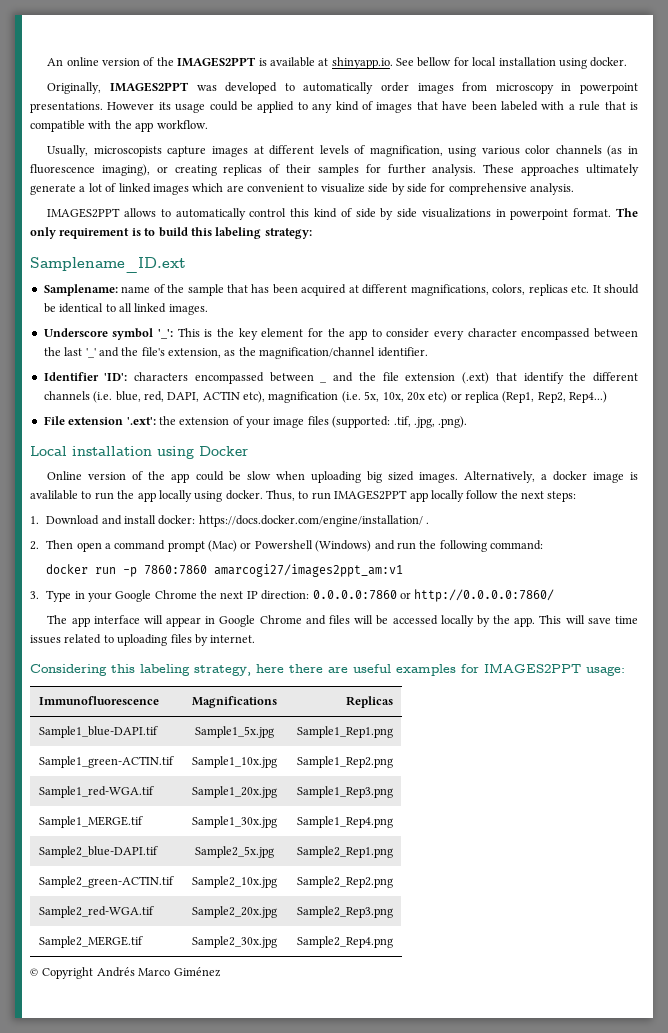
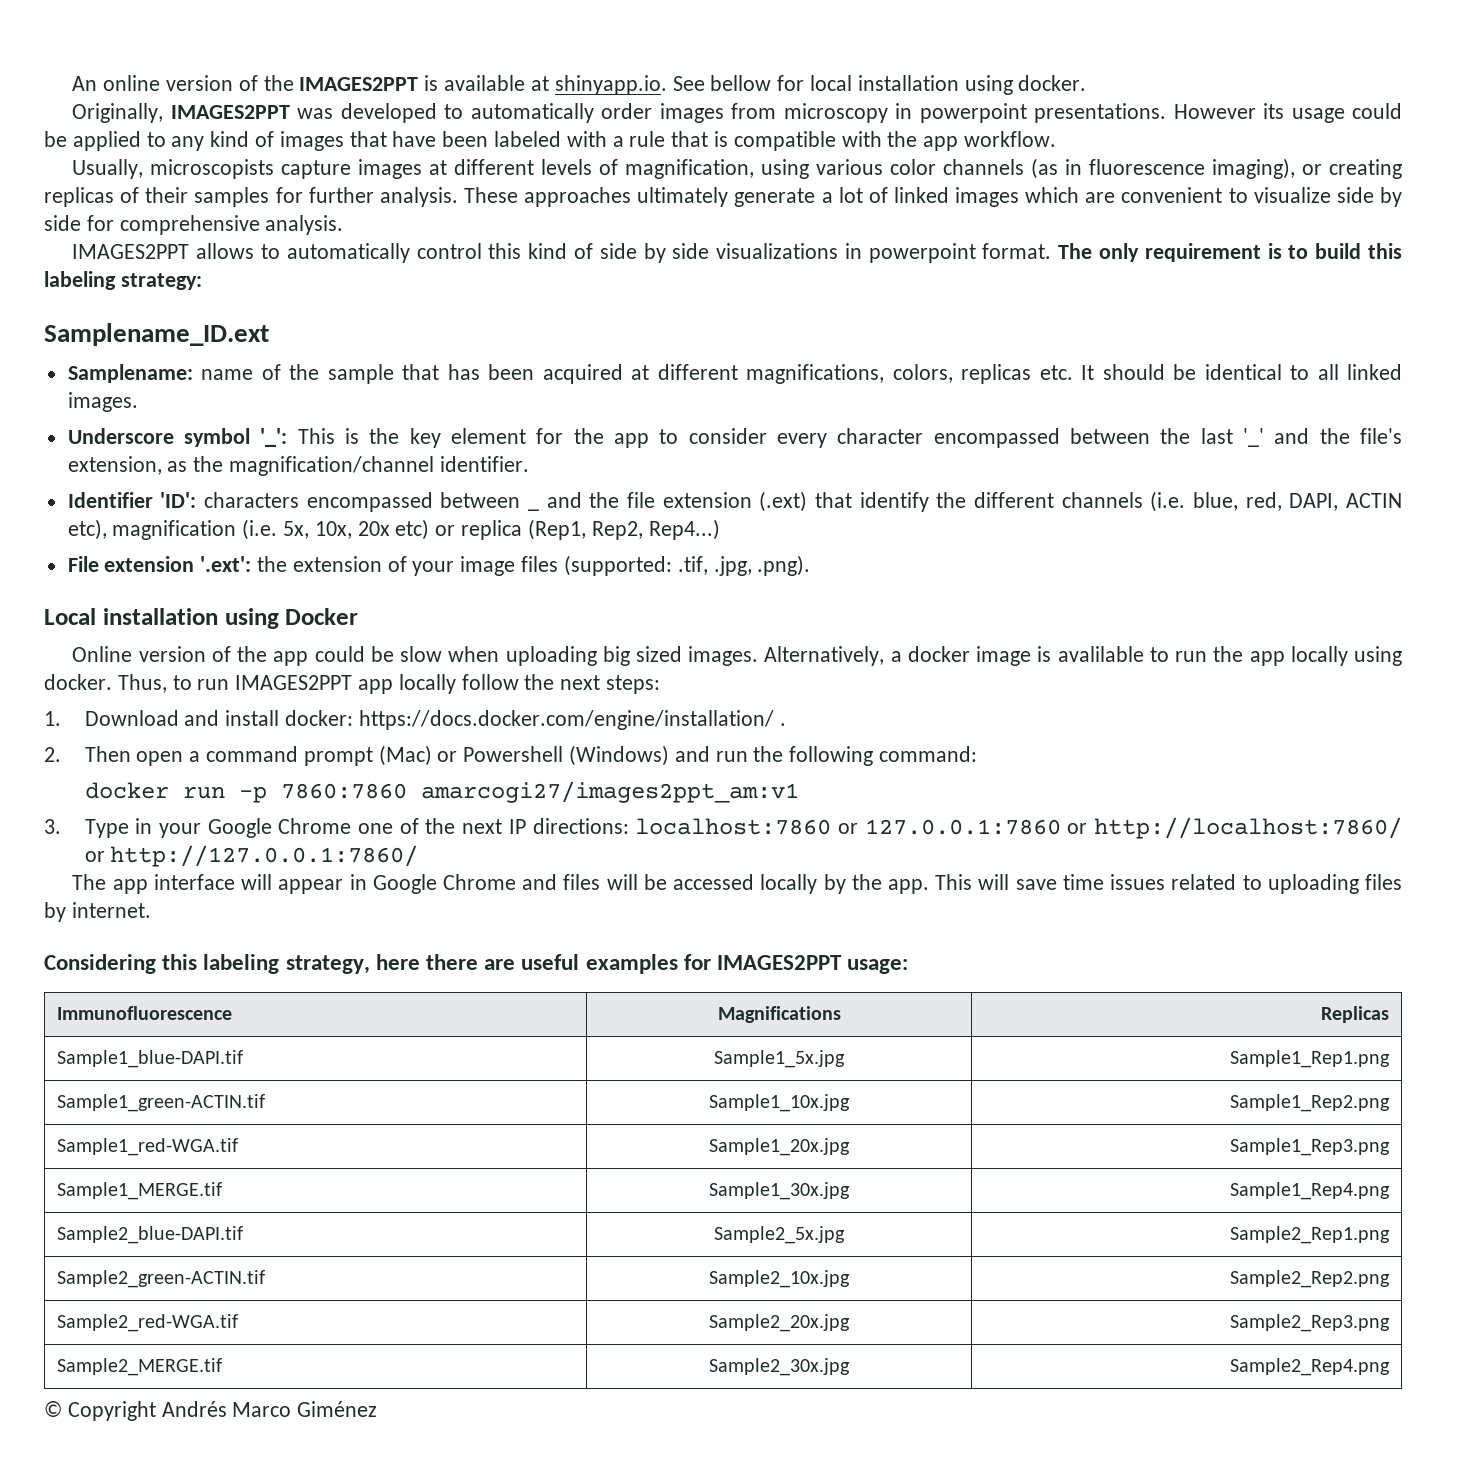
- 3. Type in your Google Chrome the next IP direction: 0.0.0.0:7860 or http://0.0.0.0:7860/
+ 3. Type in your Google Chrome one of the next IP directions: localhost:7860 or 127.0.0.1:7860 or http://localhost:7860/ or http://127.0.0.1:7860/

